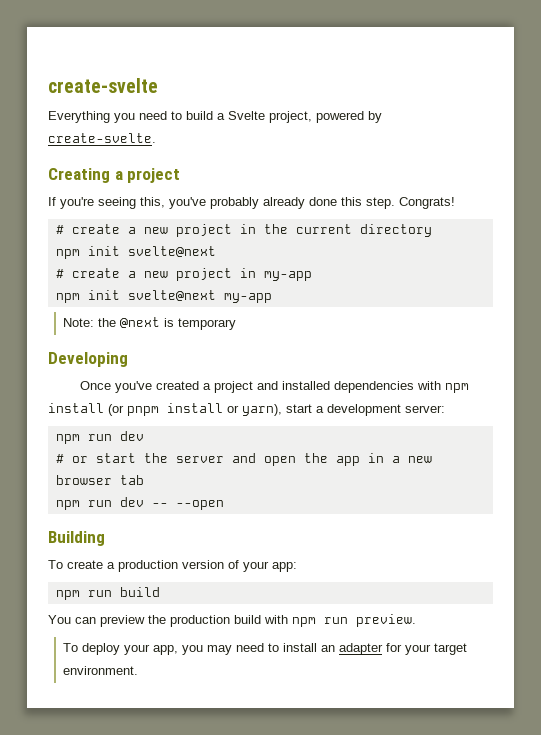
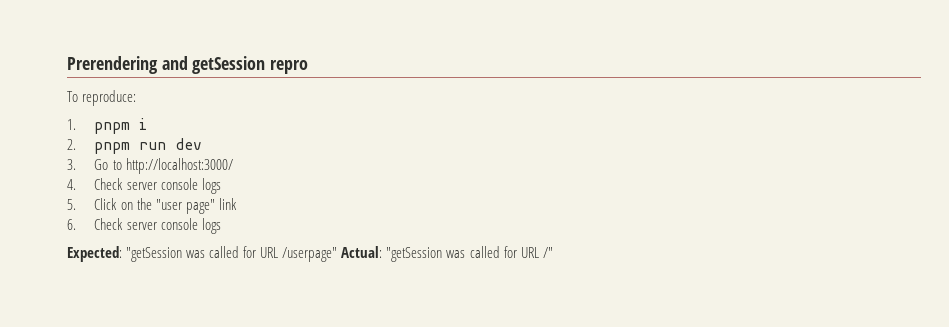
- create-svelte
- Everything you need to build a Svelte project, powered by create-svelte.
- Creating a project
- If you're seeing this, you've probably already done this step. Congrats!
- # create a new project in the current directory
- npm init svelte@next
- # create a new project in my-app
- npm init svelte@next my-app
- Note: the @next is temporary
- Developing
- Once you've created a project and installed dependencies with npm install (or pnpm install or yarn), start a development server:
- npm run dev
- # or start the server and open the app in a new browser tab
- npm run dev -- --open
- Building
- To create a production version of your app:
- npm run build
- You can preview the production build with npm run preview.
- To deploy your app, you may need to install an adapter for your target environment.
+ Prerendering and getSession repro
+ To reproduce:
+ 1. pnpm i
+ 2. pnpm run dev
+ 3. Go to http://localhost:3000/
+ 4. Check server console logs
+ 5. Click on the "user page" link
+ 6. Check server console logs
+ Expected: "getSession was called for URL /userpage" Actual: "getSession was called for URL /"

